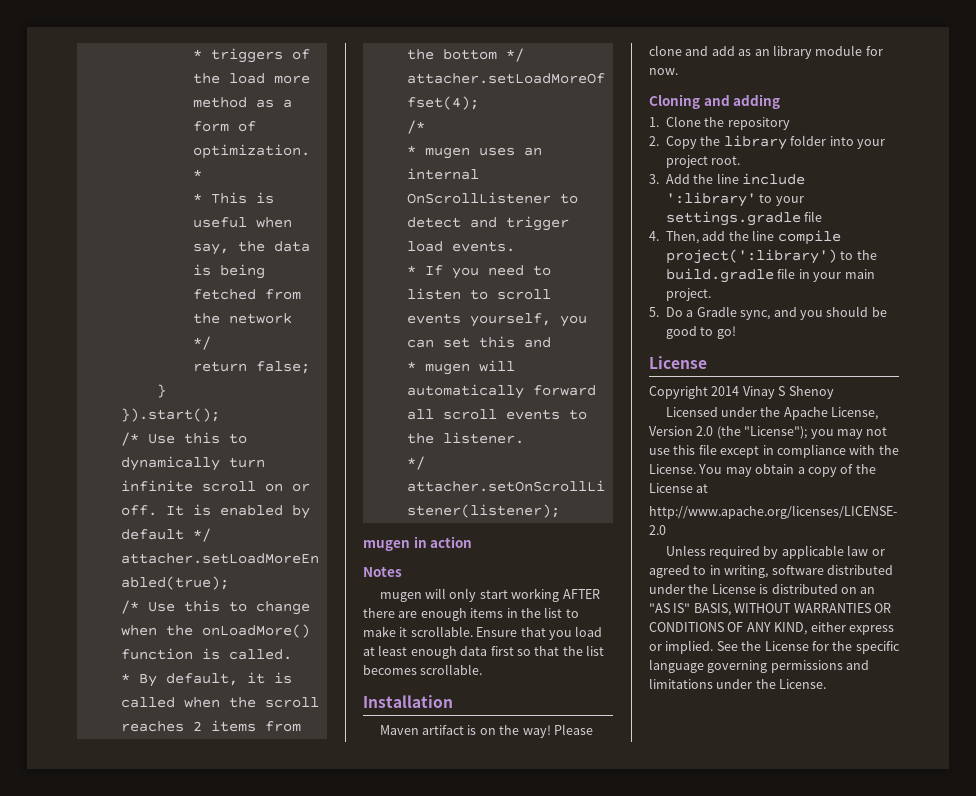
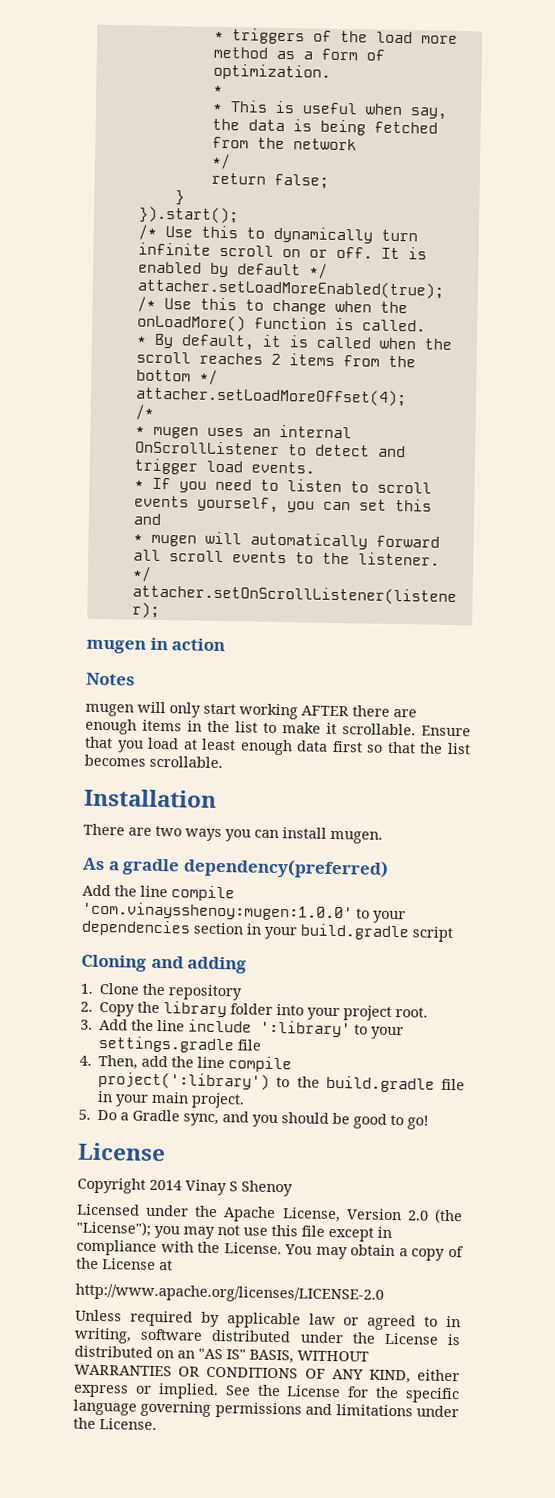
- Maven artifact is on the way! Please clone and add as an library module for now.
+ There are two ways you can install mugen.
+ As a gradle dependency(preferred)
+ Add the line compile 'com.vinaysshenoy:mugen:1.0.0' to your dependencies section in your build.gradle script

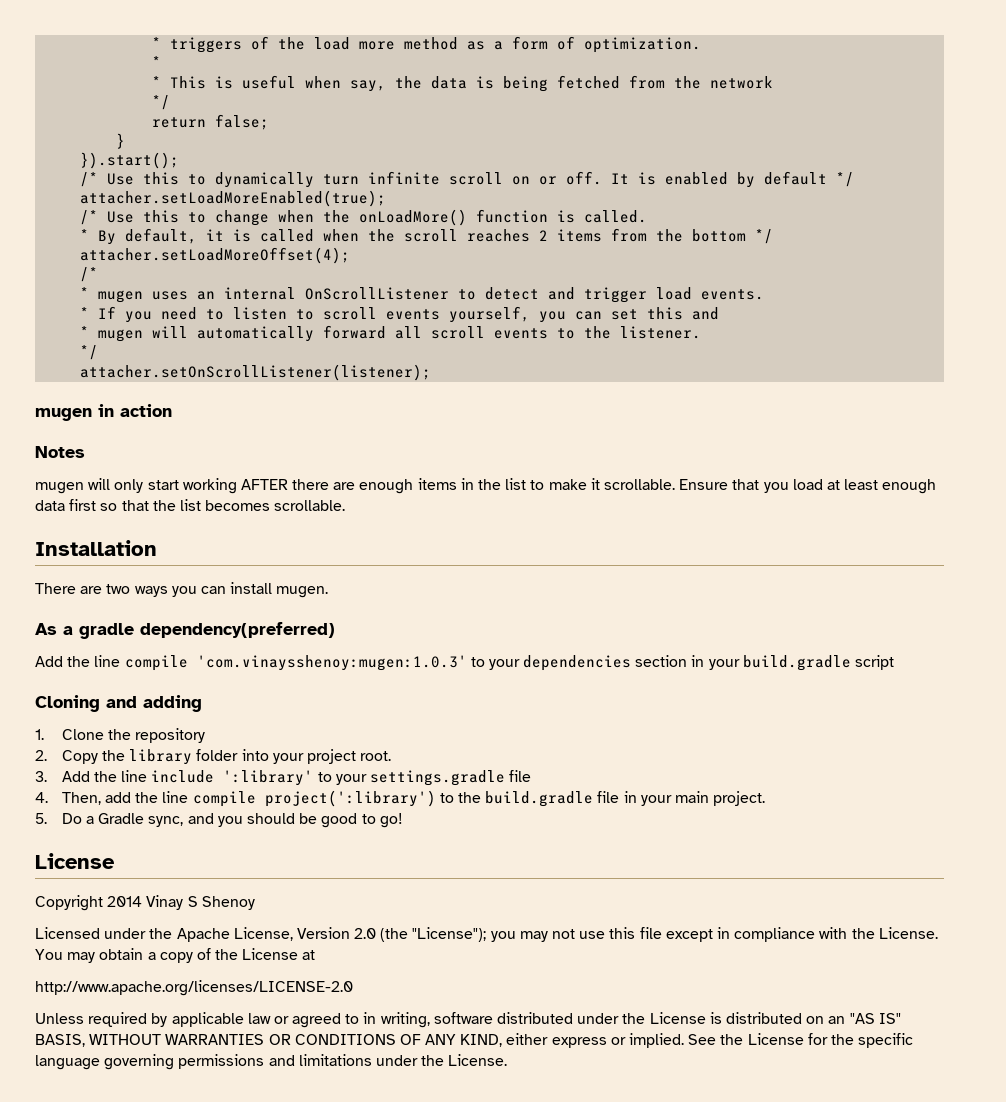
- Add the line compile 'com.vinaysshenoy:mugen:1.0.0' to your dependencies section in your build.gradle script
+ Add the line compile 'com.vinaysshenoy:mugen:1.0.3' to your dependencies section in your build.gradle script

